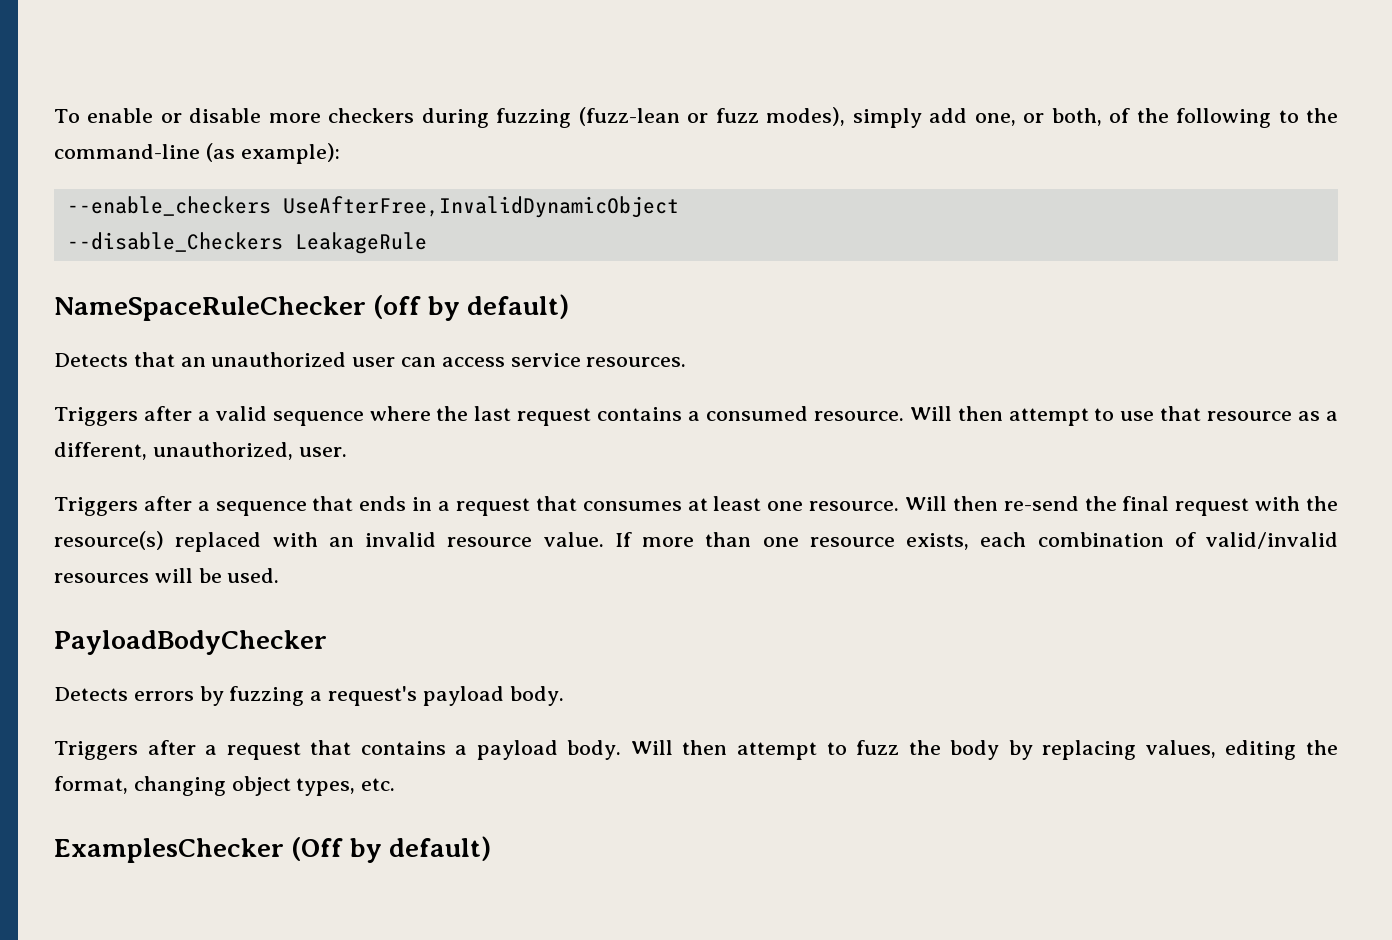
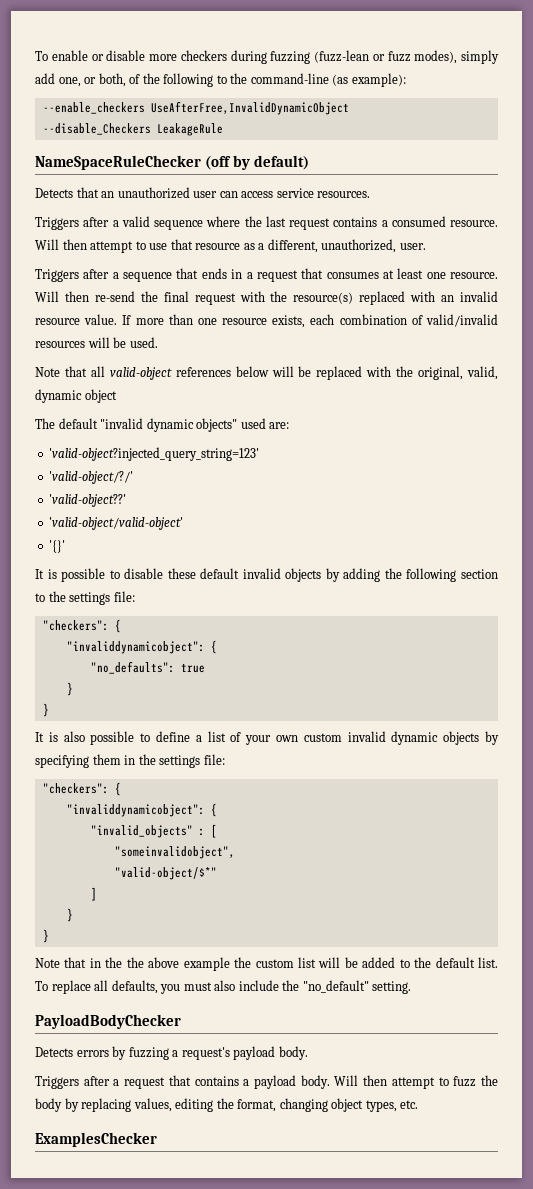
+ Note that all valid-object references below will be replaced with the original, valid, dynamic object
+ The default "invalid dynamic objects" used are:
+ 'valid-object?injected_query_string=123'
+ 'valid-object/?/'
+ 'valid-object??'
+ 'valid-object/valid-object'
+ '{}'
+ It is possible to disable these default invalid objects by adding the following section to the settings file:
+ "checkers": {
+ "invaliddynamicobject": {
+ "no_defaults": true
+ }
+ }
+ It is also possible to define a list of your own custom invalid dynamic objects by specifying them in the settings file:
+ "checkers": {
+ "invaliddynamicobject": {
+ "invalid_objects" : [
+ "someinvalidobject",
+ "valid-object/$*"
+ ]
+ }
+ }
+ Note that in the the above example the custom list will be added to the default list. To replace all defaults, you must also include the "no_default" setting.
- ExamplesChecker (Off by default)
+ ExamplesChecker

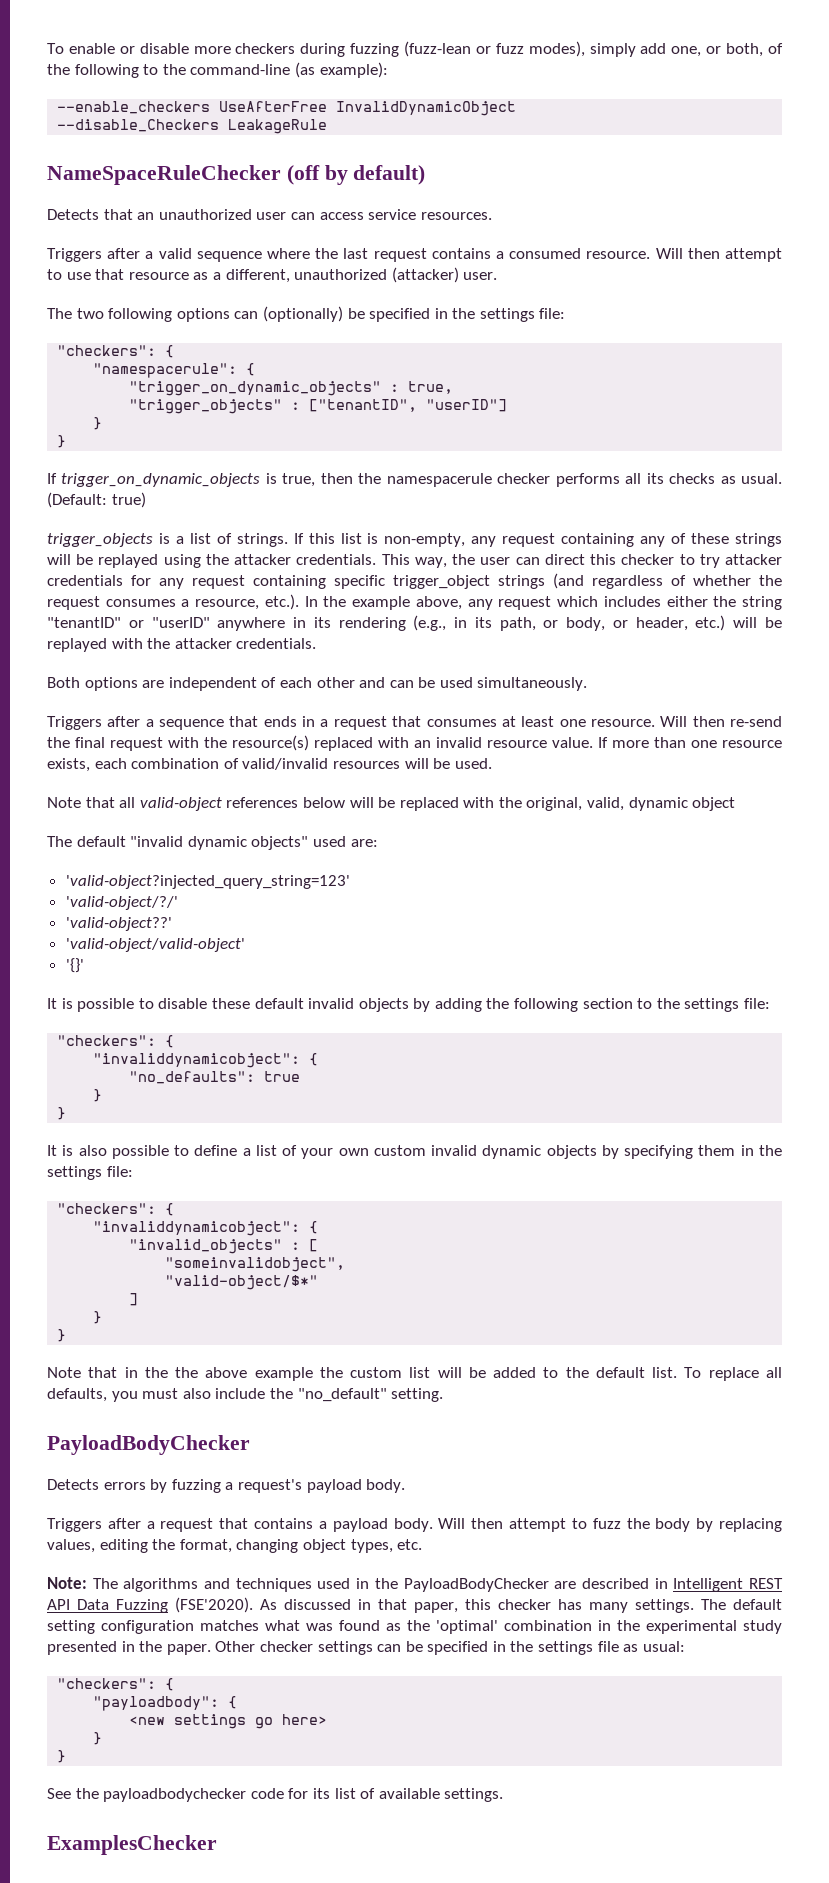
- --enable_checkers UseAfterFree,InvalidDynamicObject
+ --enable_checkers UseAfterFree InvalidDynamicObject
- Will then attempt to use that resource as a different, unauthorized, user.
+ Will then attempt to use that resource as a different, unauthorized (attacker) user.
+ The two following options can (optionally) be specified in the settings file:
+ "checkers": {
+ "namespacerule": {
+ "trigger_on_dynamic_objects" : true,
+ "trigger_objects" : ["tenantID", "userID"]
+ }
+ }
+ If trigger_on_dynamic_objects is true, then the namespacerule checker performs all its checks as usual. (Default: true)
+ trigger_objects is a list of strings. If this list is non-empty, any request containing any of these strings will be replayed using the attacker credentials. This way, the user can direct this checker to try attacker credentials for any request containing specific trigger_object strings (and regardless of whether the request consumes a resource, etc.). In the example above, any request which includes either the string "tenantID" or "userID" anywhere in its rendering (e.g., in its path, or body, or header, etc.) will be replayed with the attacker credentials.
+ Both options are independent of each other and can be used simultaneously.
+ Note: The algorithms and techniques used in the PayloadBodyChecker are described in Intelligent REST API Data Fuzzing (FSE'2020). As discussed in that paper, this checker has many settings. The default setting configuration matches what was found as the 'optimal' combination in the experimental study presented in the paper. Other checker settings can be specified in the settings file as usual:
+ "checkers": {
+ "payloadbody": {
+ <new settings go here>
+ }
+ }
+ See the payloadbodychecker code for its list of available settings.

